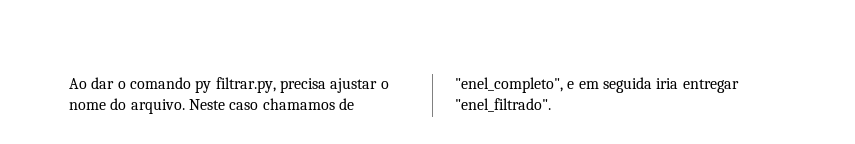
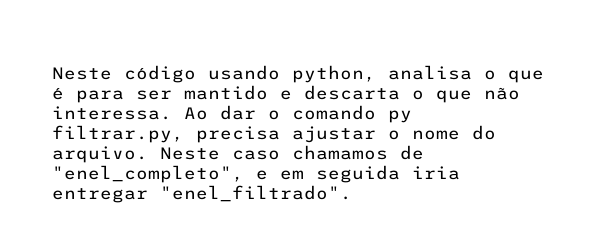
+ Neste código usando python, analisa o que é para ser mantido e descarta o que não interessa.

